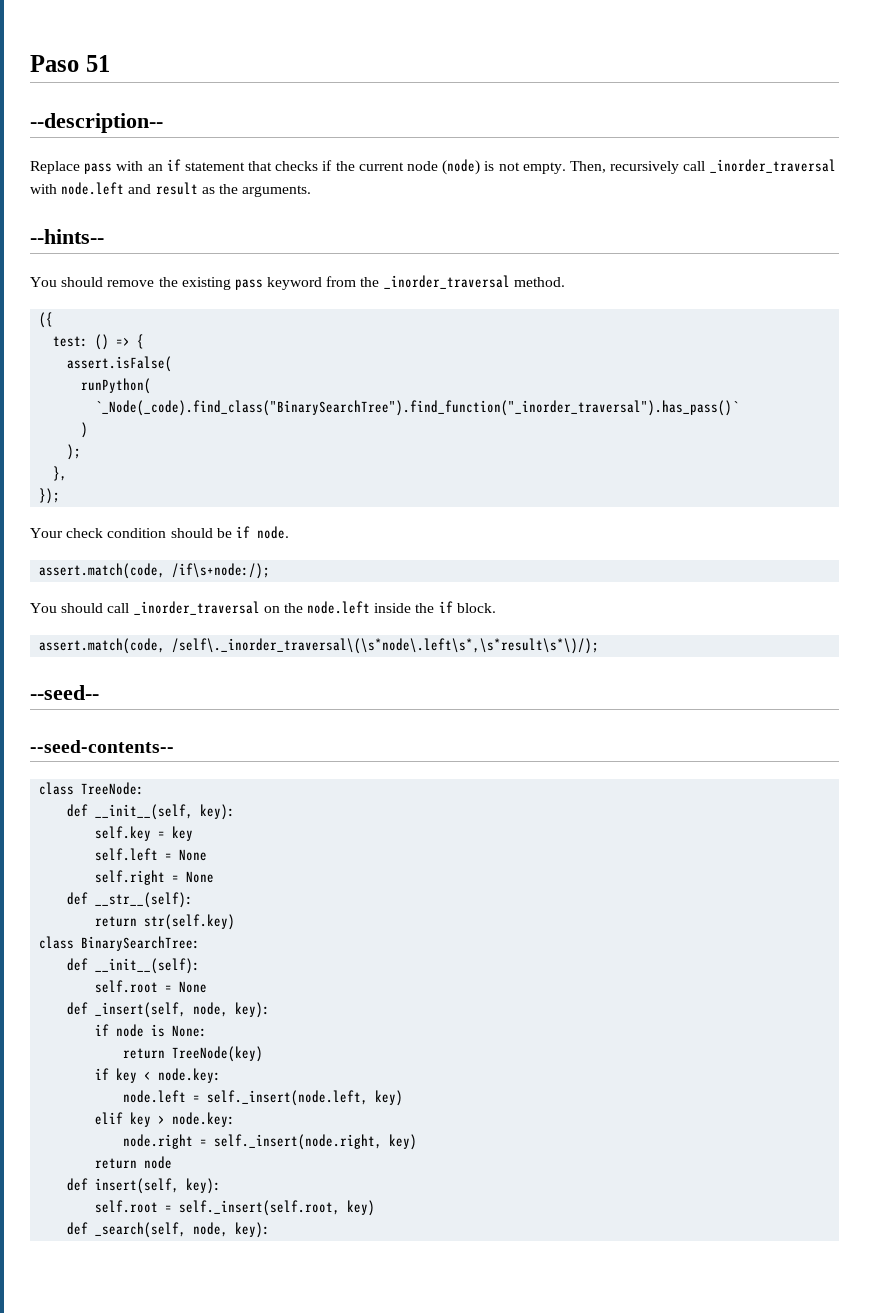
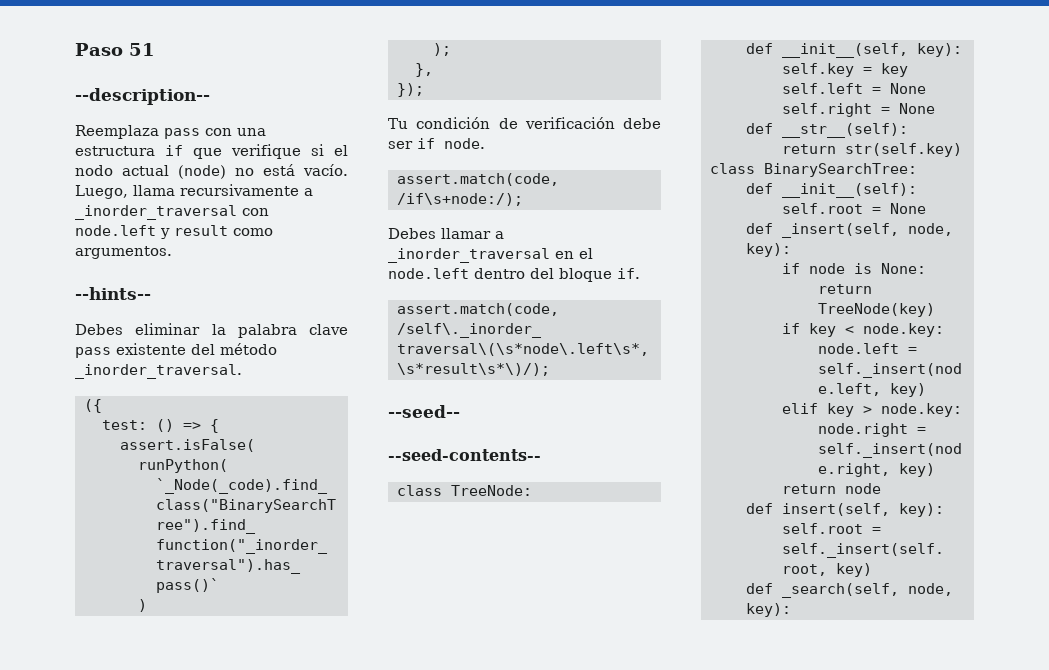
- Replace pass with an if statement that checks if the current node (node) is not empty. Then, recursively call _inorder_traversal with node.left and result as the arguments.
+ Reemplaza pass con una estructura if que verifique si el nodo actual (node) no está vacío. Luego, llama recursivamente a _inorder_traversal con node.left y result como argumentos.
  --hints--
- You should remove the existing pass keyword from the _inorder_traversal method.
+ Debes eliminar la palabra clave pass existente del método _inorder_traversal.
- Your check condition should be if node.
+ Tu condición de verificación debe ser if node.
  assert.match(code, /if\s+node:/);
- You should call _inorder_traversal on the node.left inside the if block.
+ Debes llamar a _inorder_traversal en el node.left dentro del bloque if.

